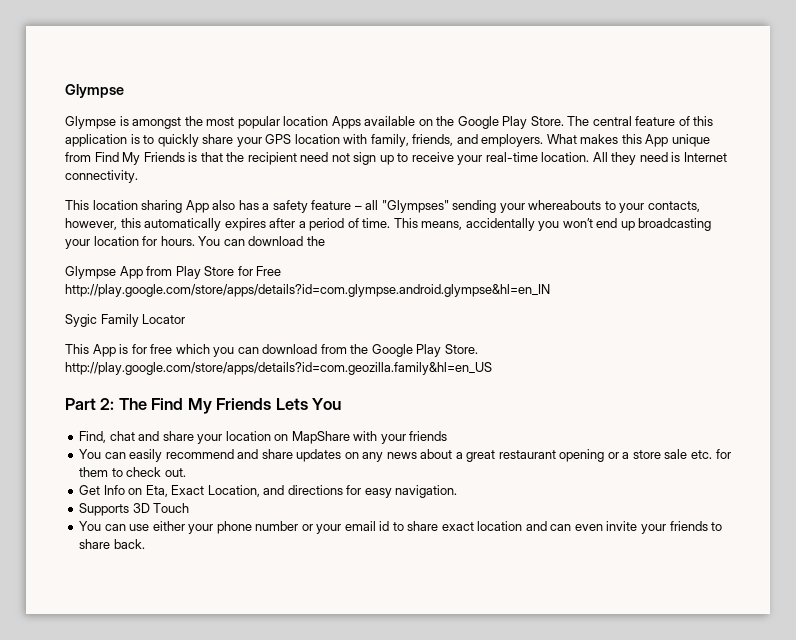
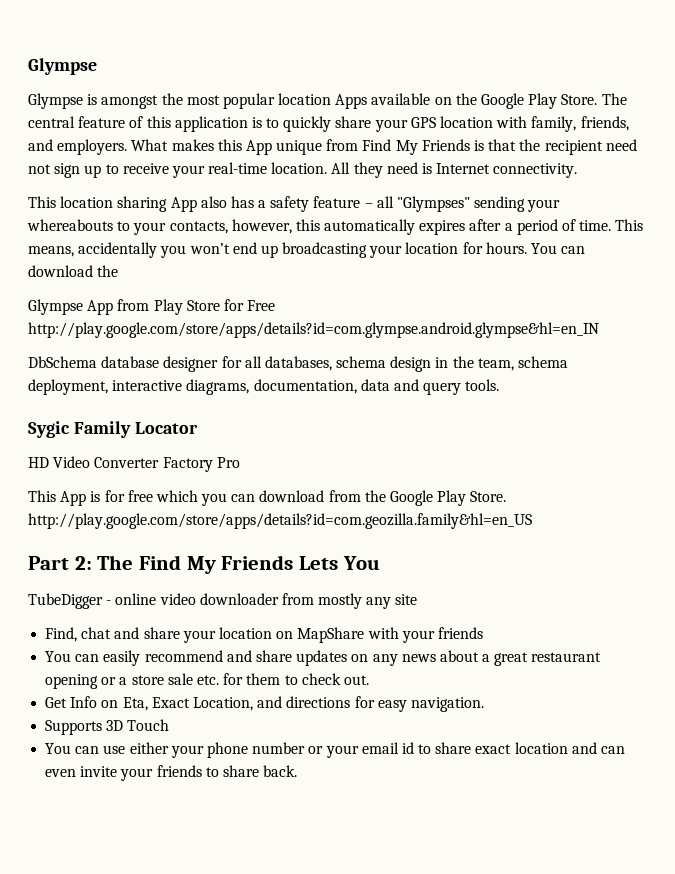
+ DbSchema database designer for all databases, schema design in the team, schema deployment, interactive diagrams, documentation, data and query tools.
  Sygic Family Locator
+ HD Video Converter Factory Pro
+ TubeDigger - online video downloader from mostly any site

